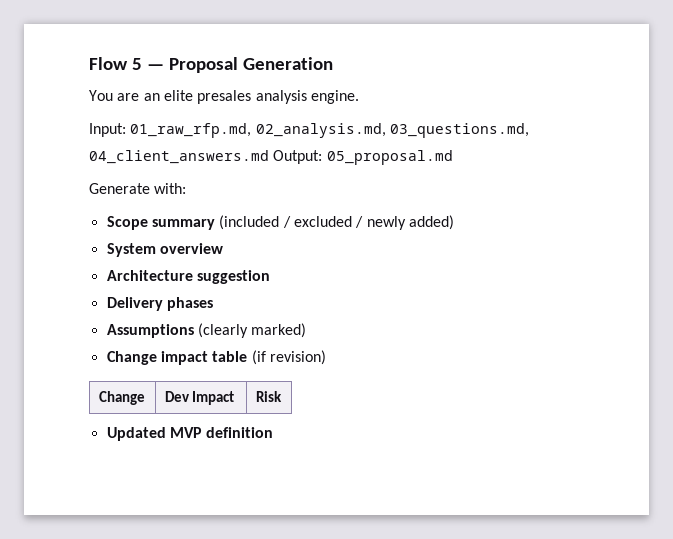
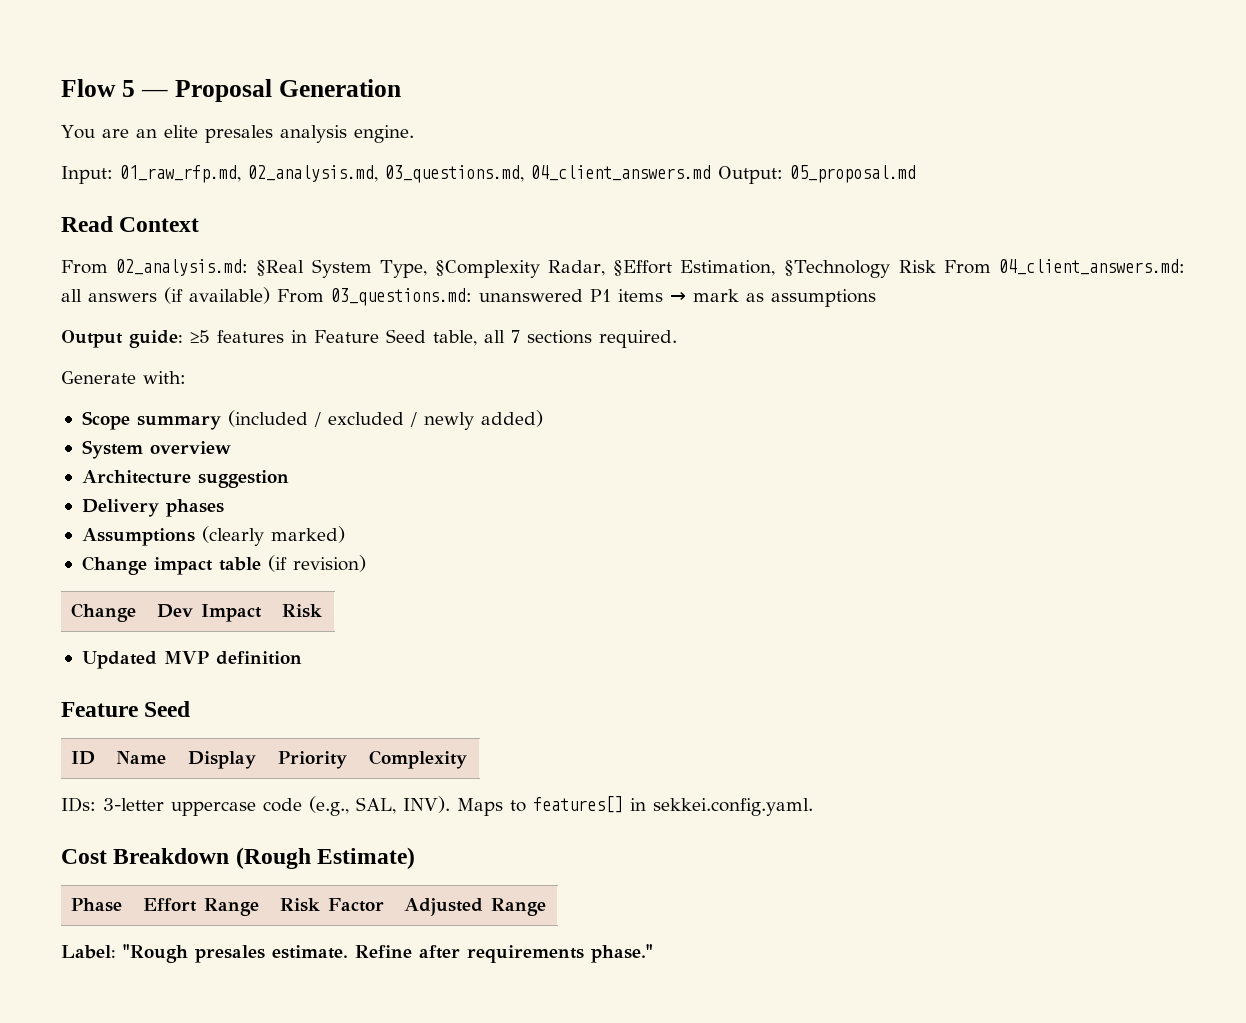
+ Read Context
+ From 02_analysis.md: §Real System Type, §Complexity Radar, §Effort Estimation, §Technology Risk From 04_client_answers.md: all answers (if available) From 03_questions.md: unanswered P1 items → mark as assumptions
+ Output guide: ≥5 features in Feature Seed table, all 7 sections required.
  Updated MVP definition
+ Feature Seed
+ ID | Name | Display | Priority | Complexity
+ IDs: 3-letter uppercase code (e.g., SAL, INV). Maps to features[] in sekkei.config.yaml.
+ Cost Breakdown (Rough Estimate)
+ Phase | Effort Range | Risk Factor | Adjusted Range
+ Label: "Rough presales estimate. Refine after requirements phase."

